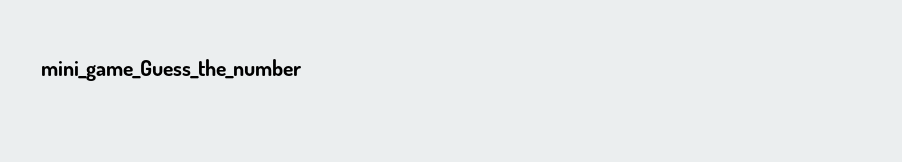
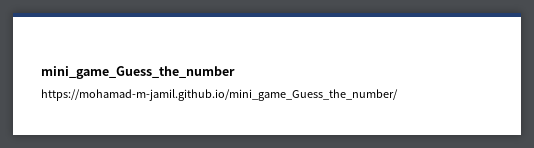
+ https://mohamad-m-jamil.github.io/mini_game_Guess_the_number/

